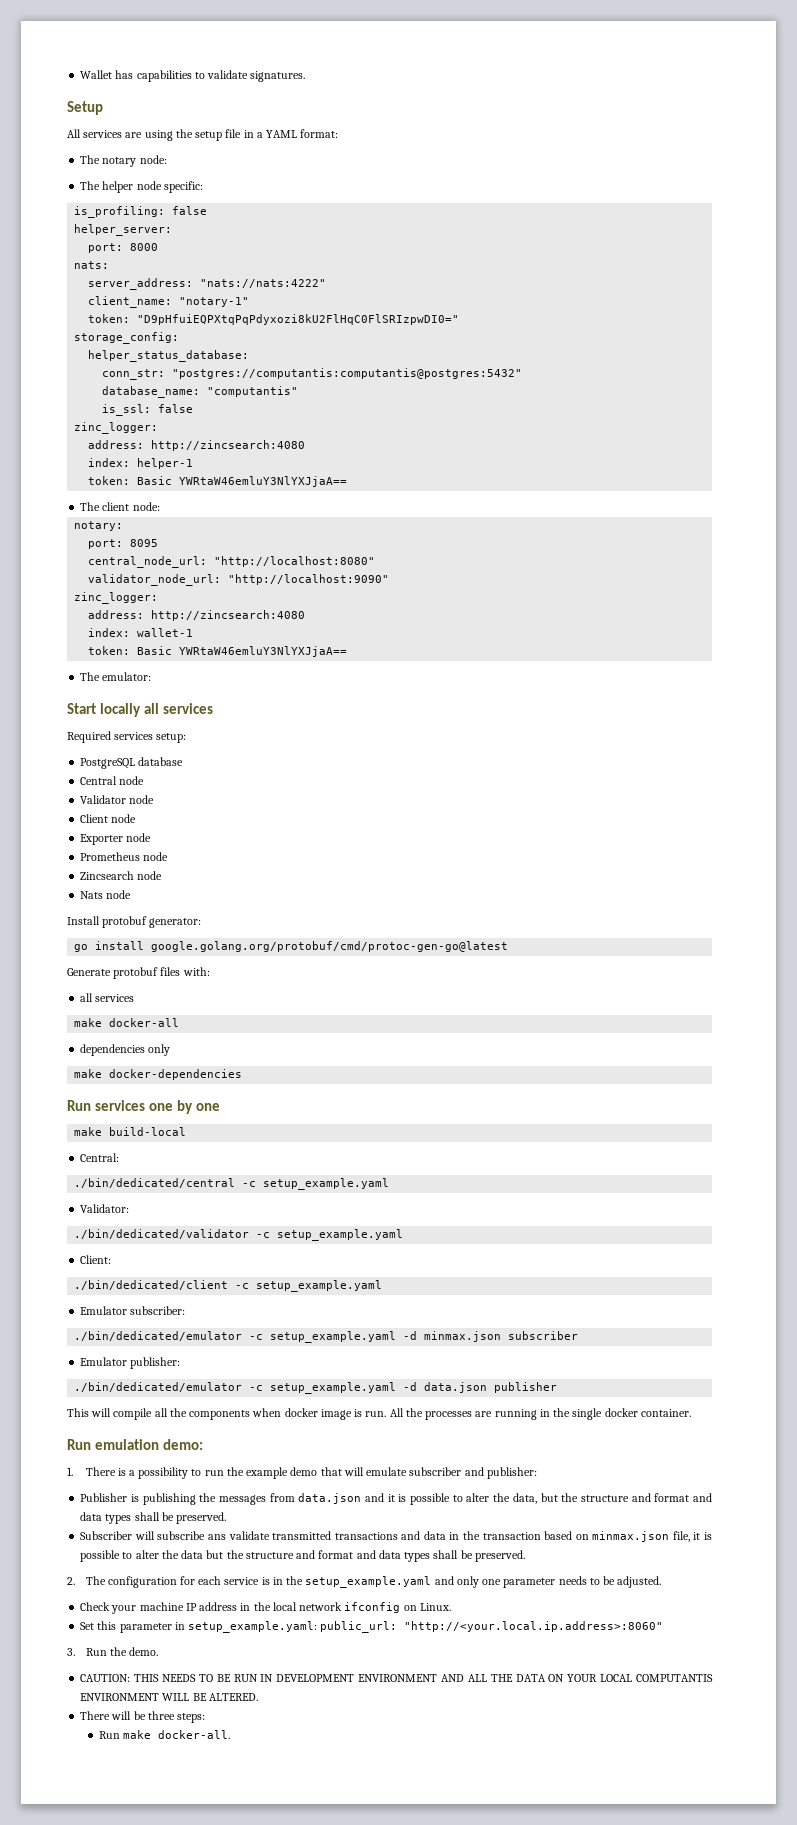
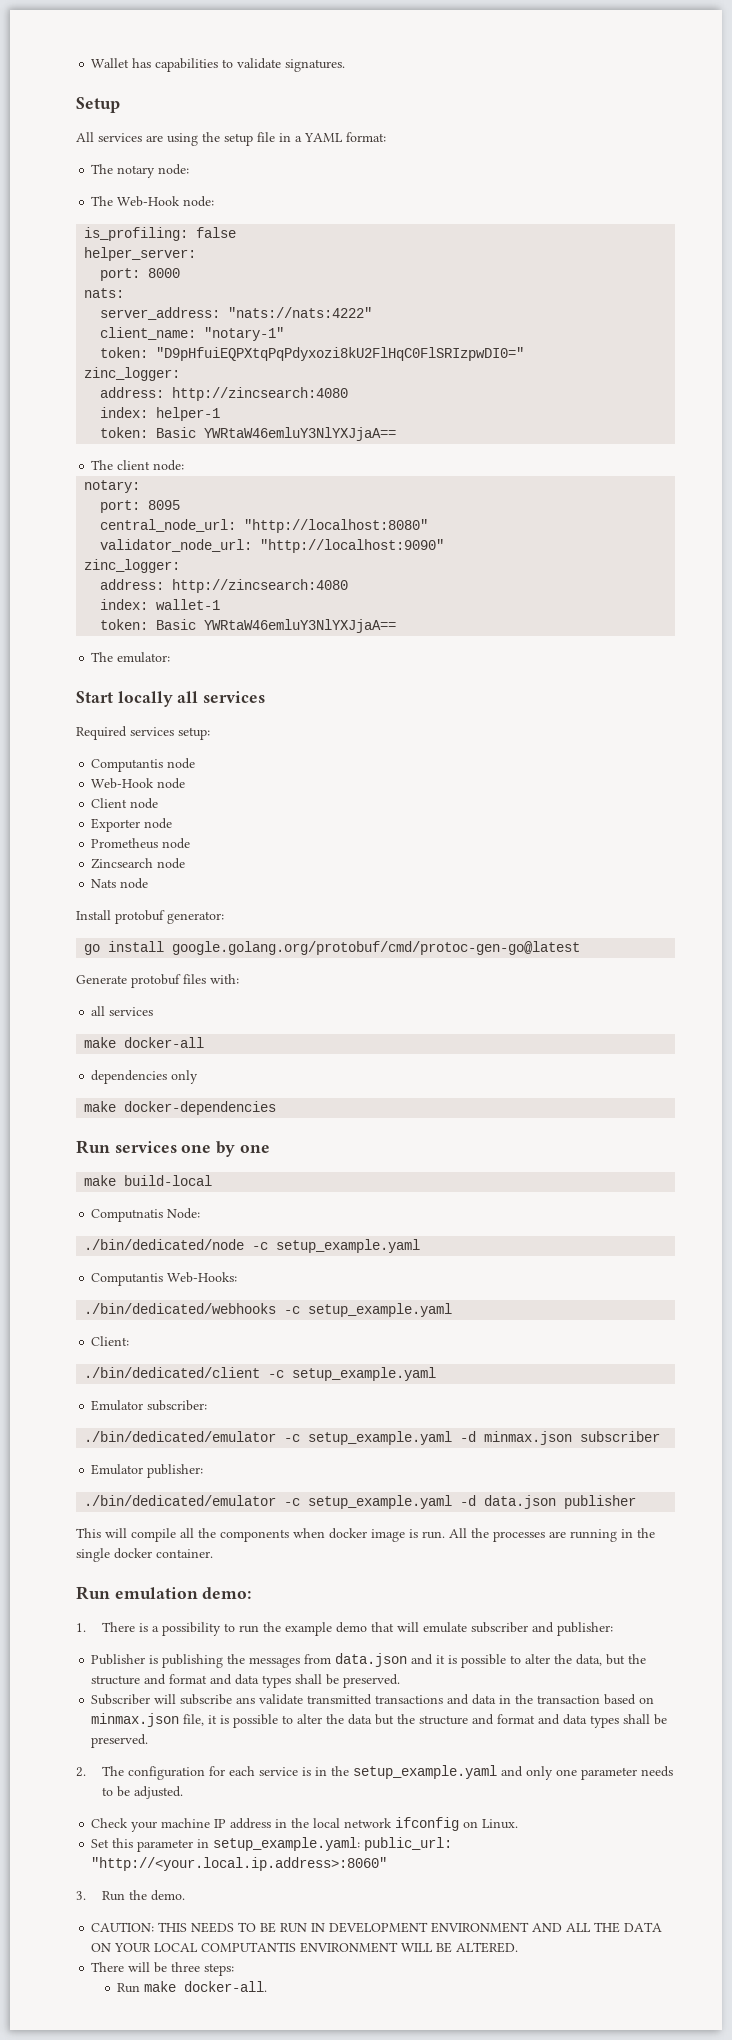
- The helper node specific:
+ The Web-Hook node:
- storage_config:
- helper_status_database:
- conn_str: "postgres://computantis:computantis@postgres:5432"
- database_name: "computantis"
- is_ssl: false
- PostgreSQL database
- Central node
- Validator node
+ Computantis node
+ Web-Hook node
- Central:
- ./bin/dedicated/central -c setup_example.yaml
- Validator:
- ./bin/dedicated/validator -c setup_example.yaml
+ Computnatis Node:
+ ./bin/dedicated/node -c setup_example.yaml
+ Computantis Web-Hooks:
+ ./bin/dedicated/webhooks -c setup_example.yaml

